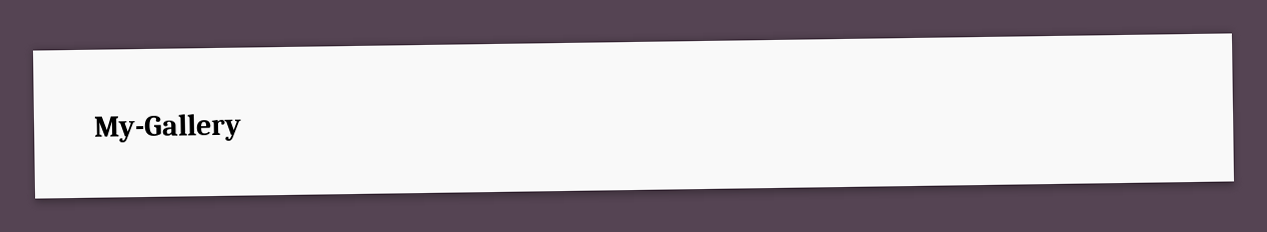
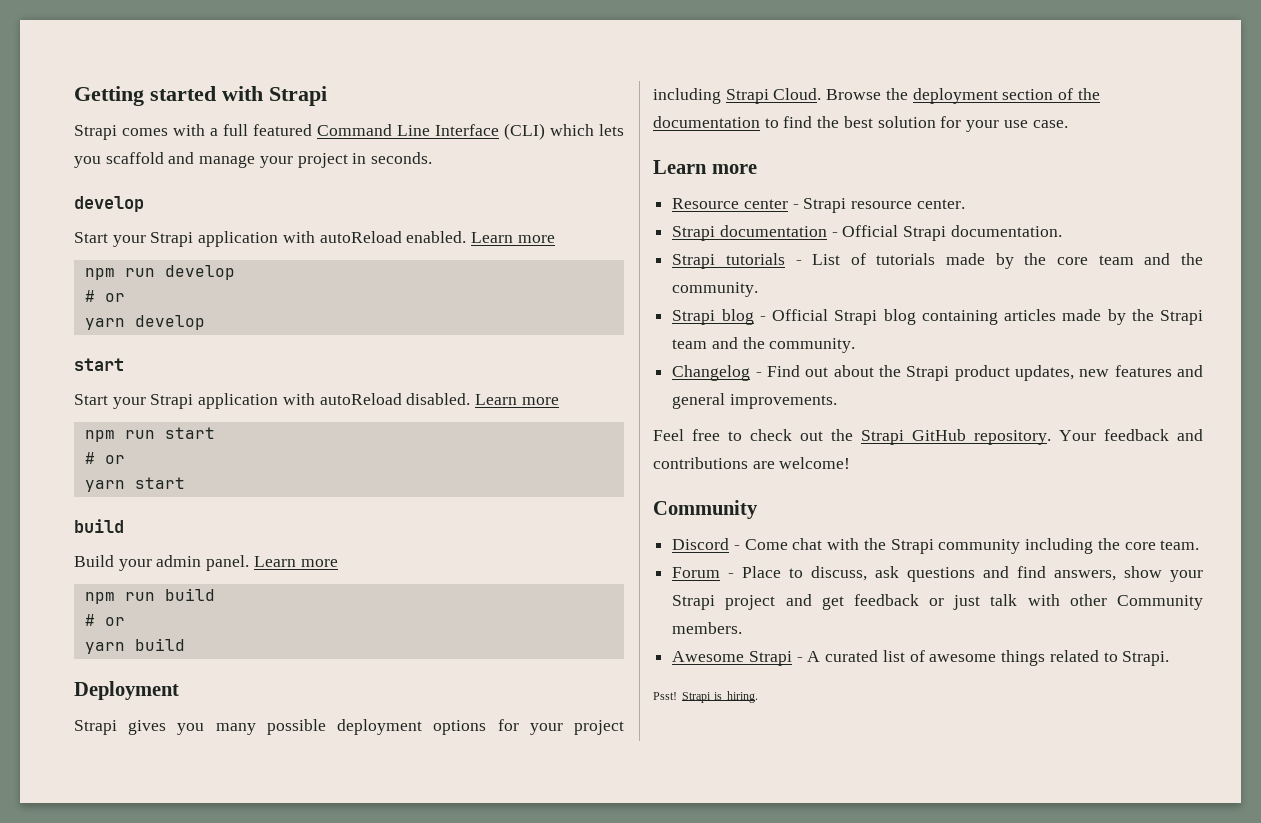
- My-Gallery
+ Getting started with Strapi
+ Strapi comes with a full featured Command Line Interface (CLI) which lets you scaffold and manage your project in seconds.
+ develop
+ Start your Strapi application with autoReload enabled. Learn more
+ npm run develop
+ # or
+ yarn develop
+ start
+ Start your Strapi application with autoReload disabled. Learn more
+ npm run start
+ # or
+ yarn start
+ build
+ Build your admin panel. Learn more
+ npm run build
+ # or
+ yarn build
+ Deployment
+ Strapi gives you many possible deployment options for your project including Strapi Cloud. Browse the deployment section of the documentation to find the best solution for your use case.
+ Learn more
+ Resource center - Strapi resource center.
+ Strapi documentation - Official Strapi documentation.
+ Strapi tutorials - List of tutorials made by the core team and the community.
+ Strapi blog - Official Strapi blog containing articles made by the Strapi team and the community.
+ Changelog - Find out about the Strapi product updates, new features and general improvements.
+ Feel free to check out the Strapi GitHub repository. Your feedback and contributions are welcome!
+ Community
+ Discord - Come chat with the Strapi community including the core team.
+ Forum - Place to discuss, ask questions and find answers, show your Strapi project and get feedback or just talk with other Community members.
+ Awesome Strapi - A curated list of awesome things related to Strapi.
+ Psst! Strapi is hiring.

